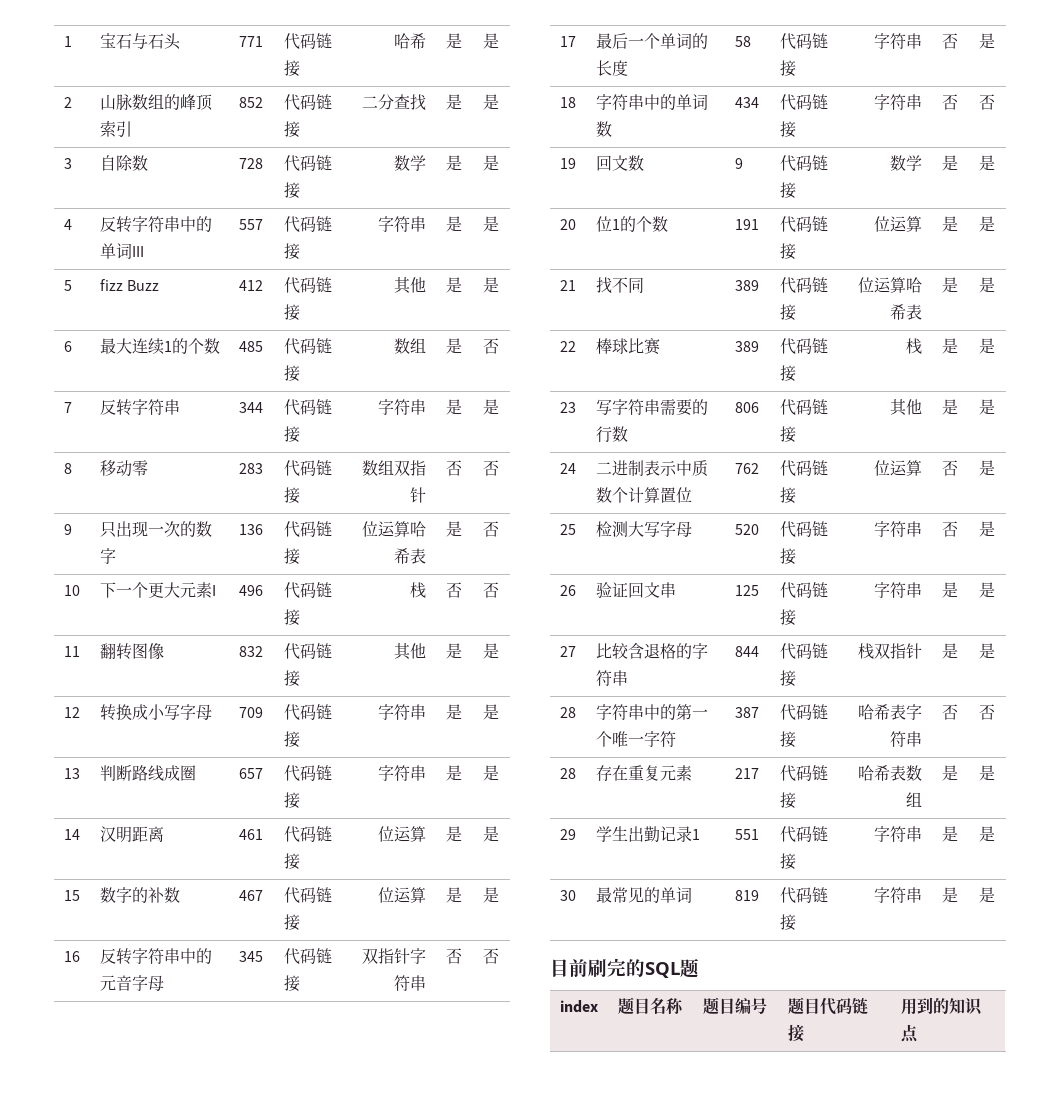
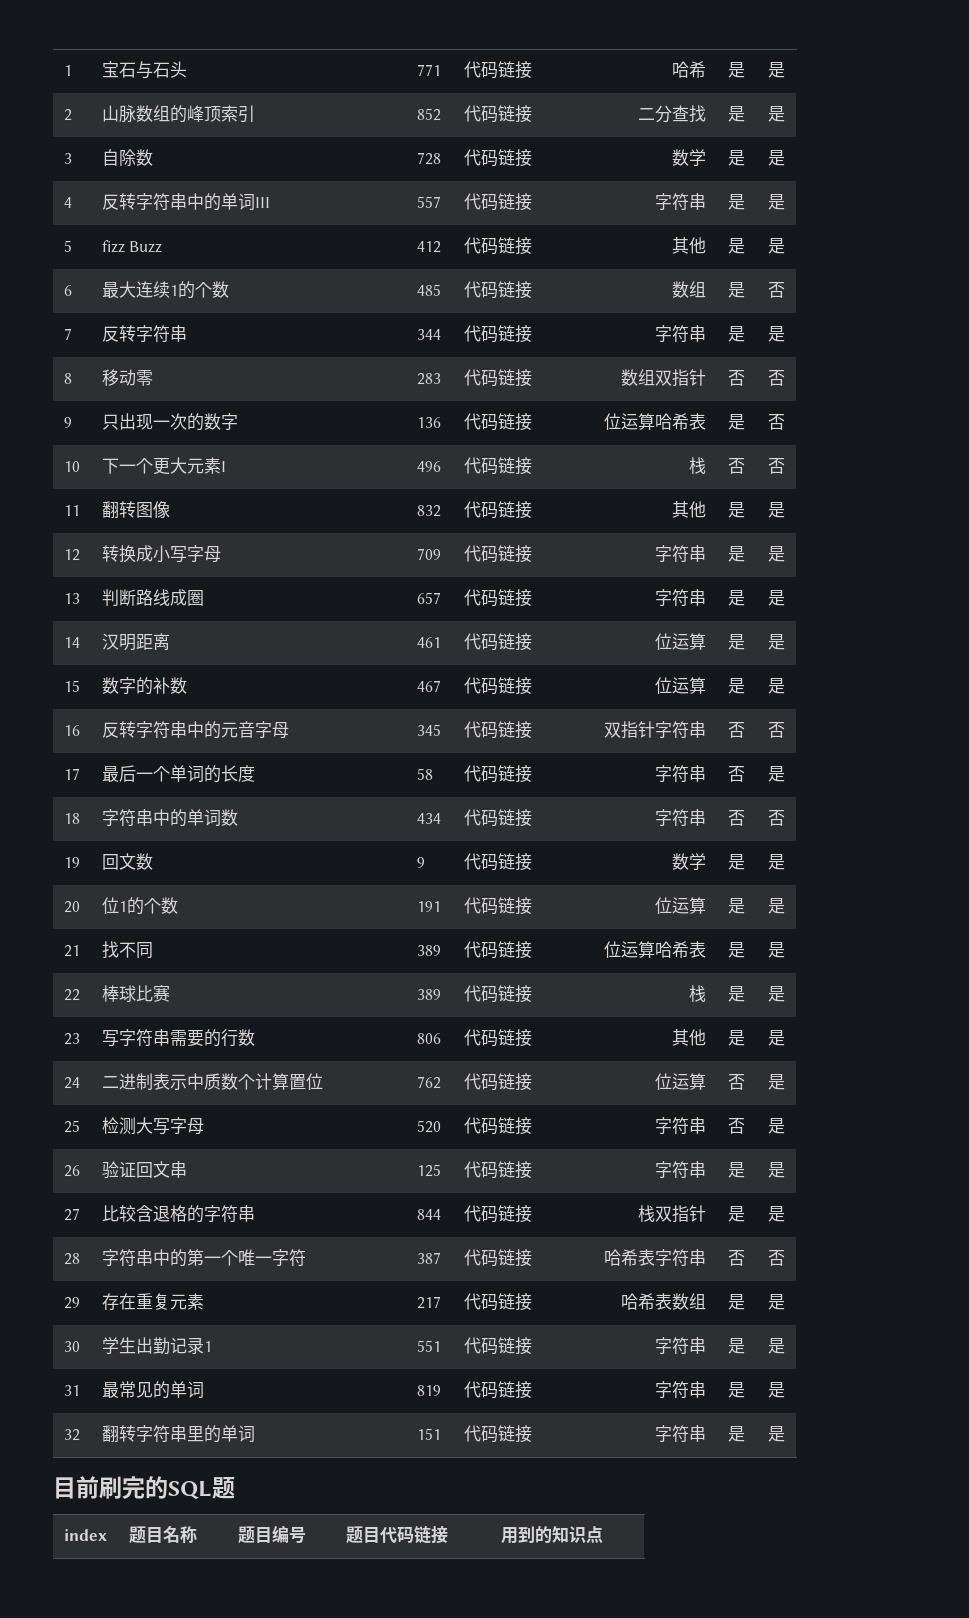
- 28 | 存在重复元素 | 217 | 代码链接 | 哈希表数组 | 是 | 是
+ 29 | 存在重复元素 | 217 | 代码链接 | 哈希表数组 | 是 | 是
- 29 | 学生出勤记录1 | 551 | 代码链接 | 字符串 | 是 | 是
+ 30 | 学生出勤记录1 | 551 | 代码链接 | 字符串 | 是 | 是
- 30 | 最常见的单词 | 819 | 代码链接 | 字符串 | 是 | 是
+ 31 | 最常见的单词 | 819 | 代码链接 | 字符串 | 是 | 是
+ 32 | 翻转字符串里的单词 | 151 | 代码链接 | 字符串 | 是 | 是

